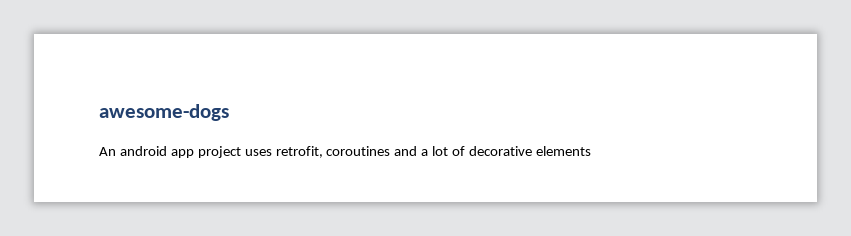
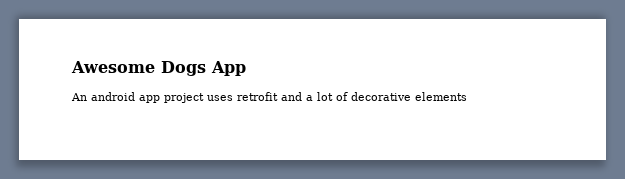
- awesome-dogs
+ Awesome Dogs App
- An android app project uses retrofit, coroutines and a lot of decorative elements
+ An android app project uses retrofit and a lot of decorative elements

